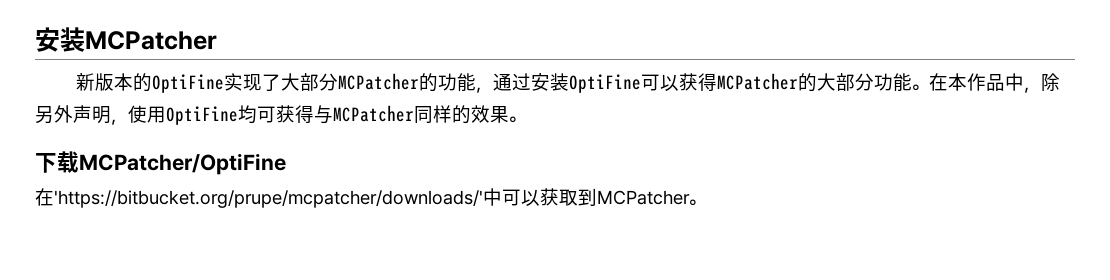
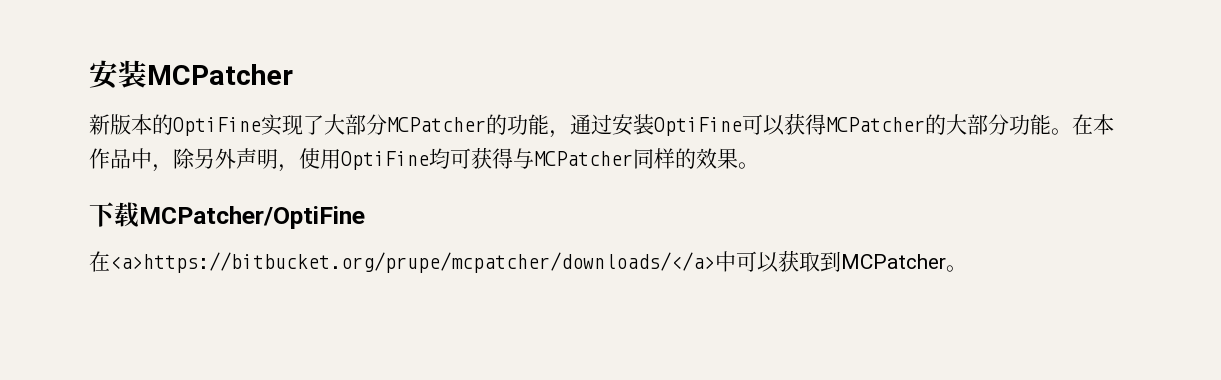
- 在'https://bitbucket.org/prupe/mcpatcher/downloads/'中可以获取到MCPatcher。
+ 在<a>https://bitbucket.org/prupe/mcpatcher/downloads/</a>中可以获取到MCPatcher。

